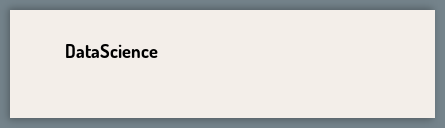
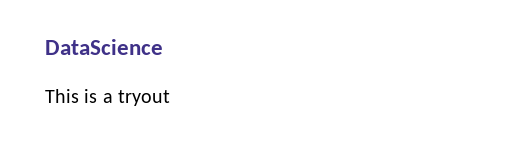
+ This is a tryout

